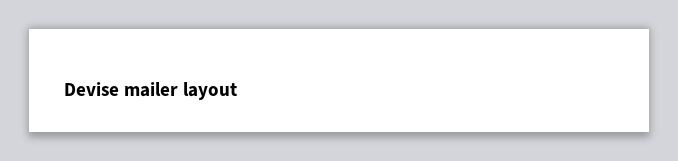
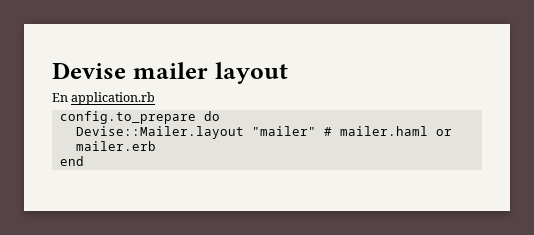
+ En application.rb
+ config.to_prepare do
+ Devise::Mailer.layout "mailer" # mailer.haml or mailer.erb
+ end

